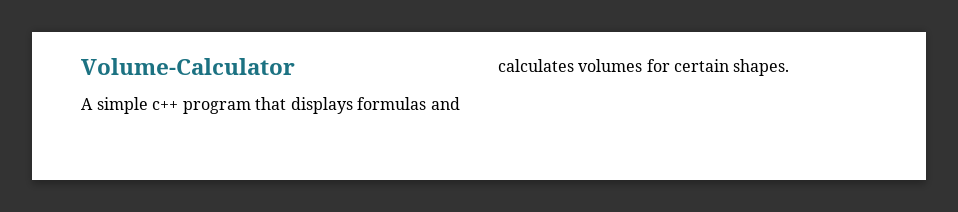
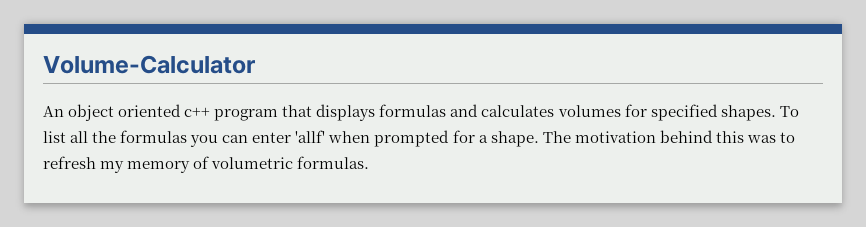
- A simple c++ program that displays formulas and calculates volumes for certain shapes.
+ An object oriented c++ program that displays formulas and calculates volumes for specified shapes. To list all the formulas you can enter 'allf' when prompted for a shape. The motivation behind this was to refresh my memory of volumetric formulas.

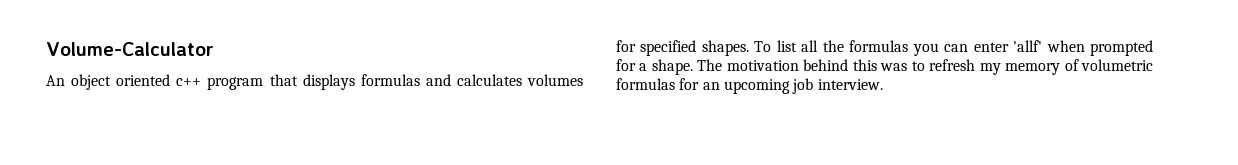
- The motivation behind this was to refresh my memory of volumetric formulas.
+ The motivation behind this was to refresh my memory of volumetric formulas for an upcoming job interview.

